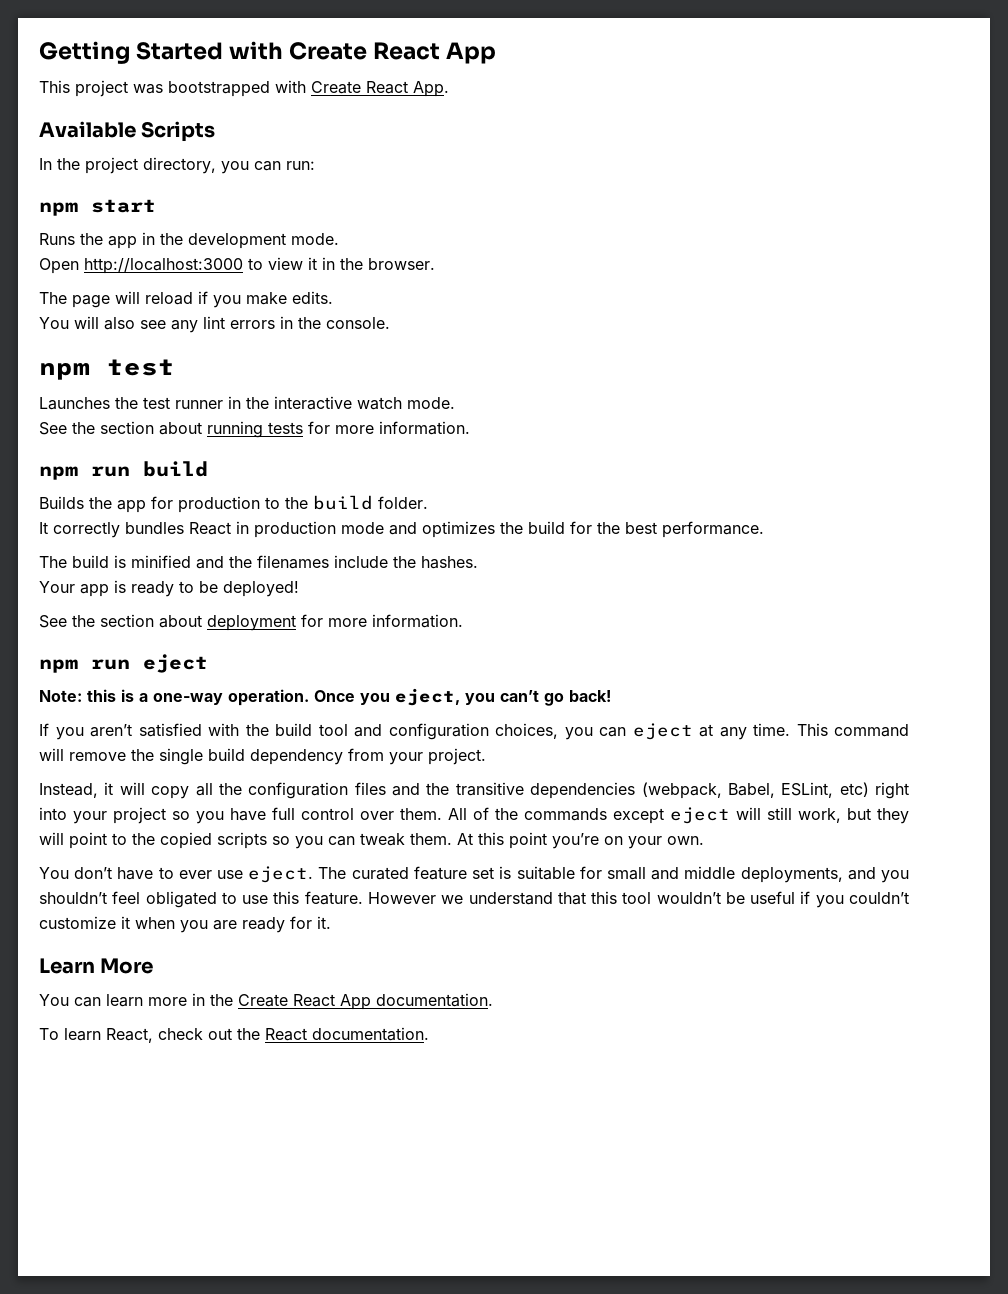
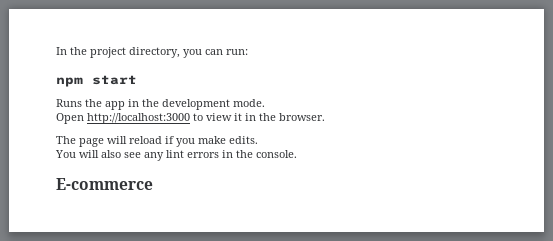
- Getting Started with Create React App
- This project was bootstrapped with Create React App.
- Available Scripts
- npm test
- Launches the test runner in the interactive watch mode.
- See the section about running tests for more information.
- npm run build
- Builds the app for production to the build folder.
- It correctly bundles React in production mode and optimizes the build for the best performance.
- The build is minified and the filenames include the hashes.
- Your app is ready to be deployed!
- See the section about deployment for more information.
- npm run eject
- Note: this is a one-way operation. Once you eject, you can’t go back!
- If you aren’t satisfied with the build tool and configuration choices, you can eject at any time. This command will remove the single build dependency from your project.
- Instead, it will copy all the configuration files and the transitive dependencies (webpack, Babel, ESLint, etc) right into your project so you have full control over them. All of the commands except eject will still work, but they will point to the copied scripts so you can tweak them. At this point you’re on your own.
- You don’t have to ever use eject. The curated feature set is suitable for small and middle deployments, and you shouldn’t feel obligated to use this feature. However we understand that this tool wouldn’t be useful if you couldn’t customize it when you are ready for it.
- Learn More
- You can learn more in the Create React App documentation.
- To learn React, check out the React documentation.
+ E-commerce

